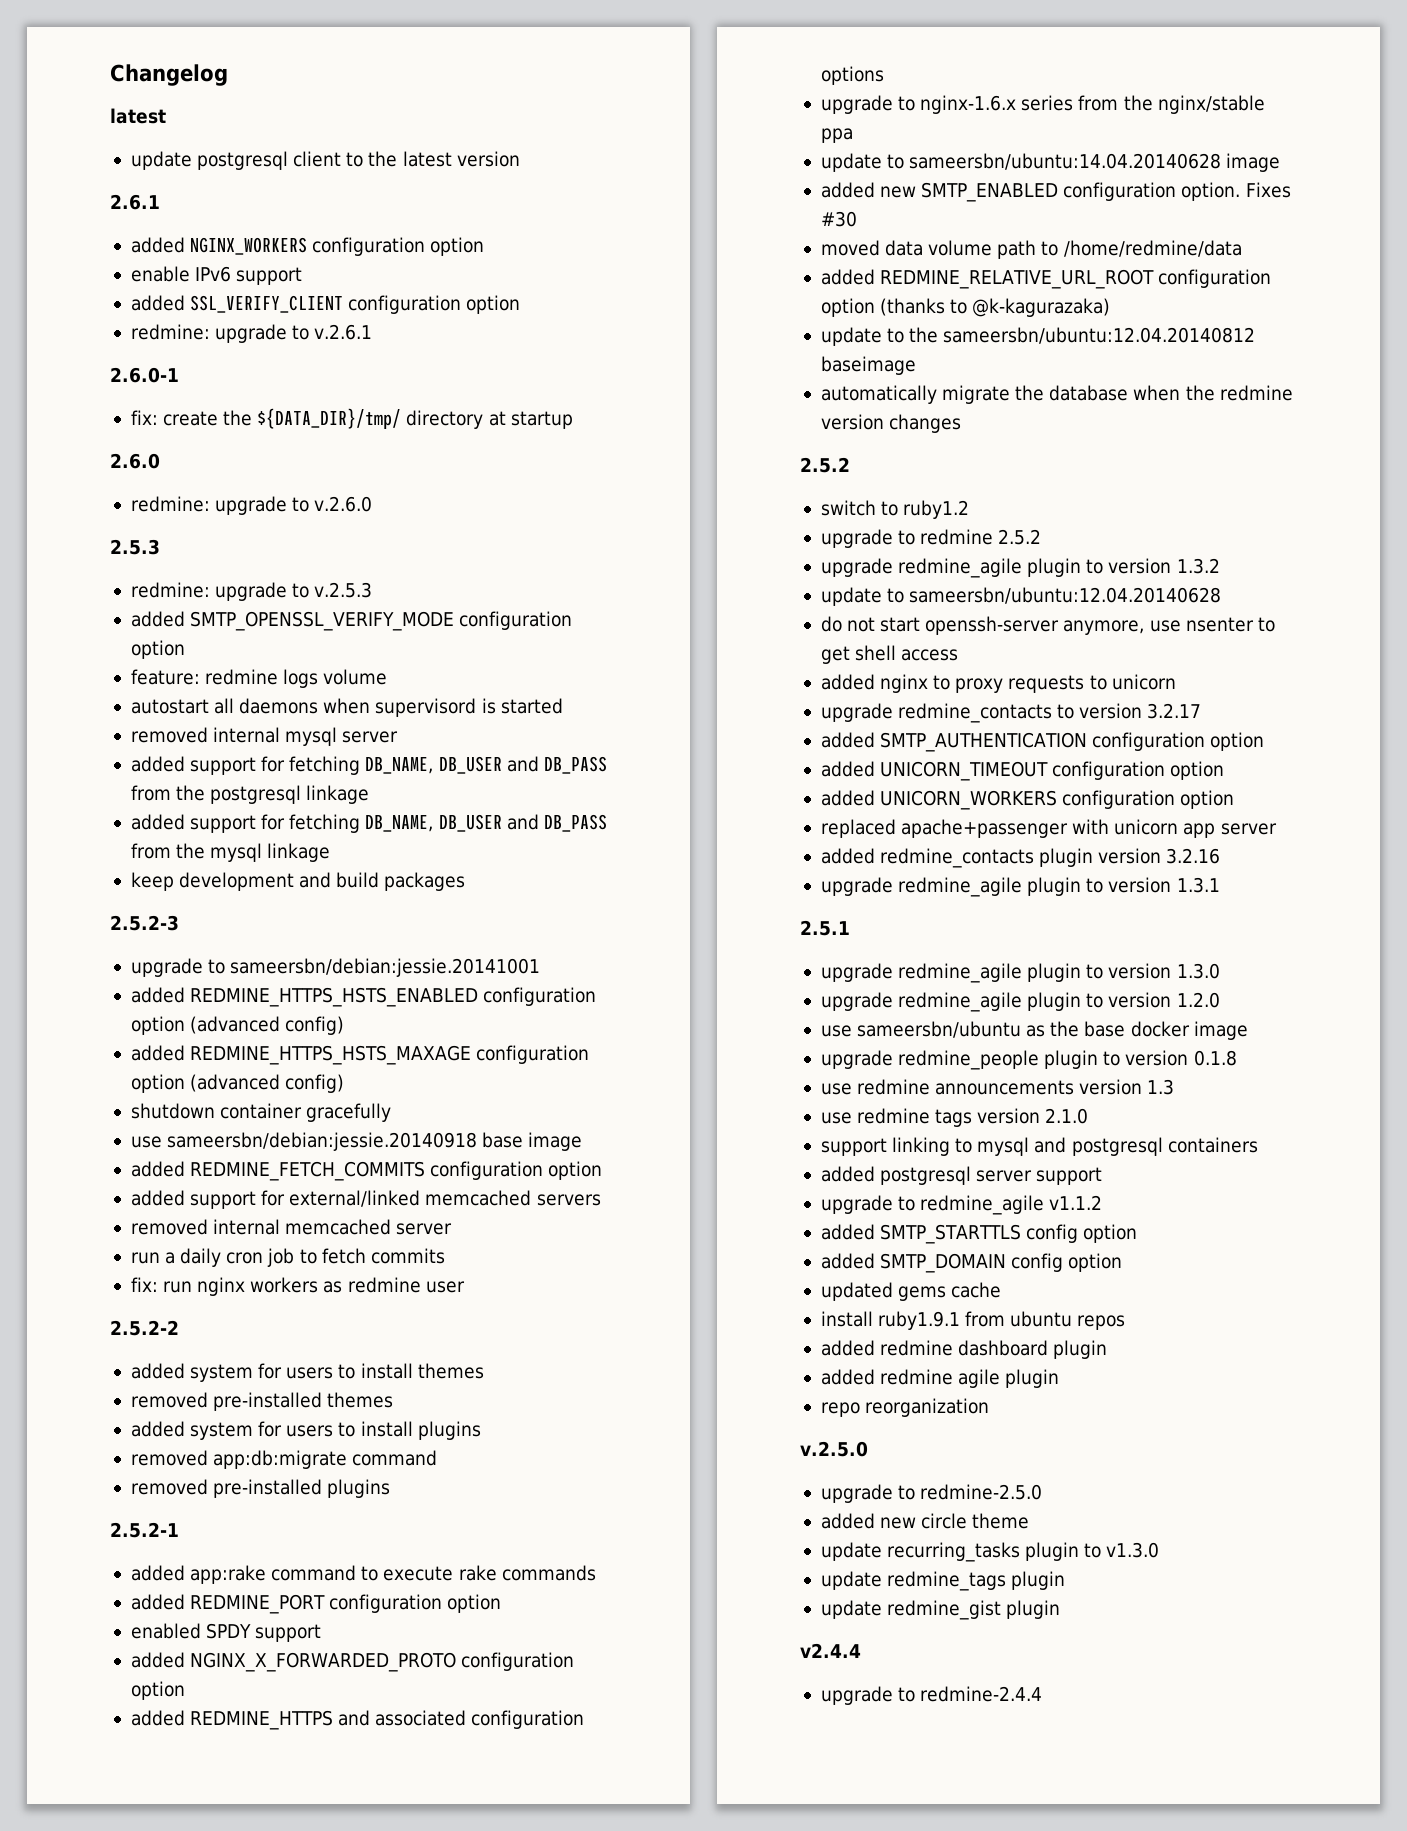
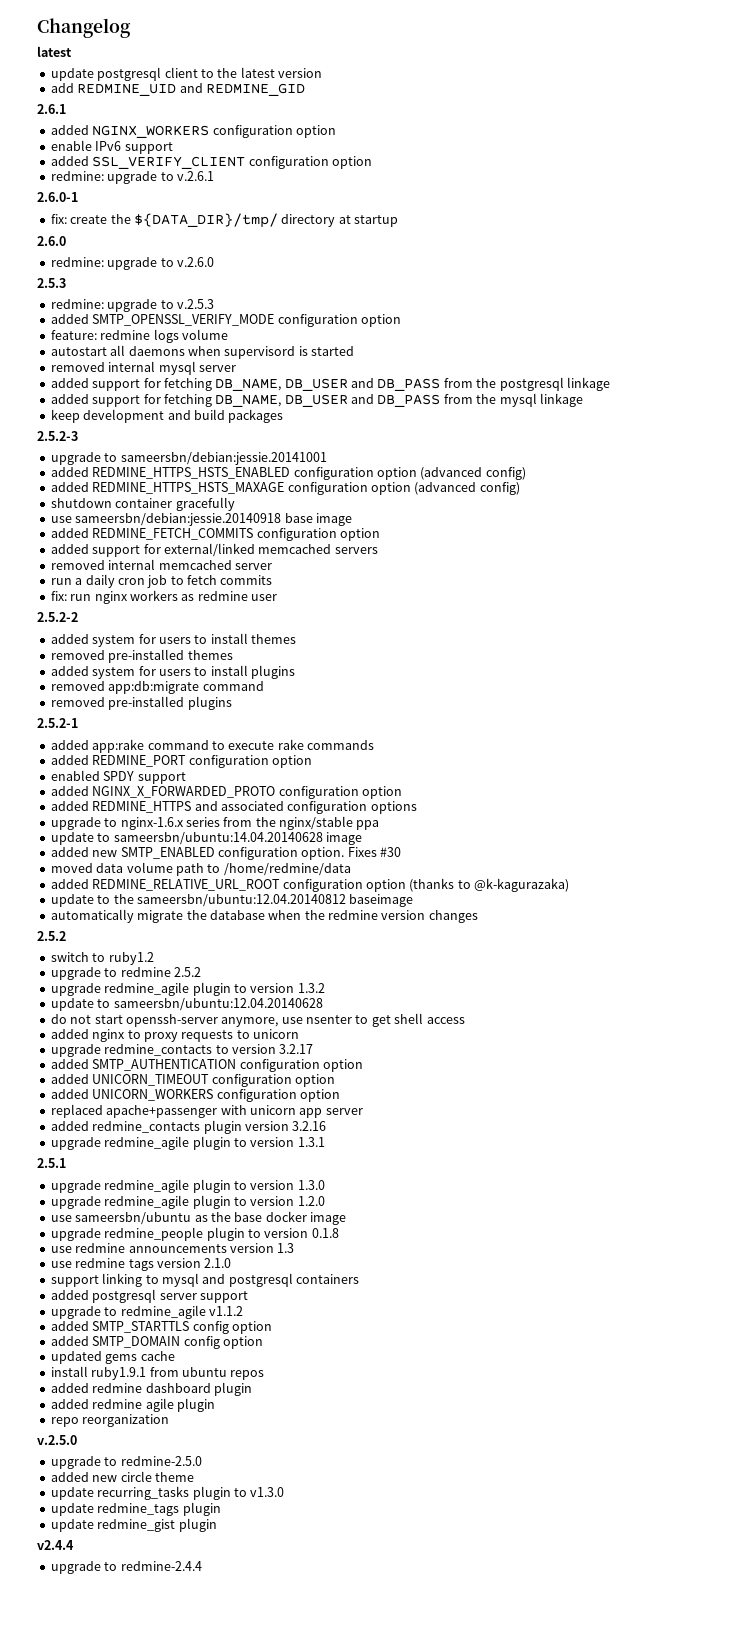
+ add REDMINE_UID and REDMINE_GID

